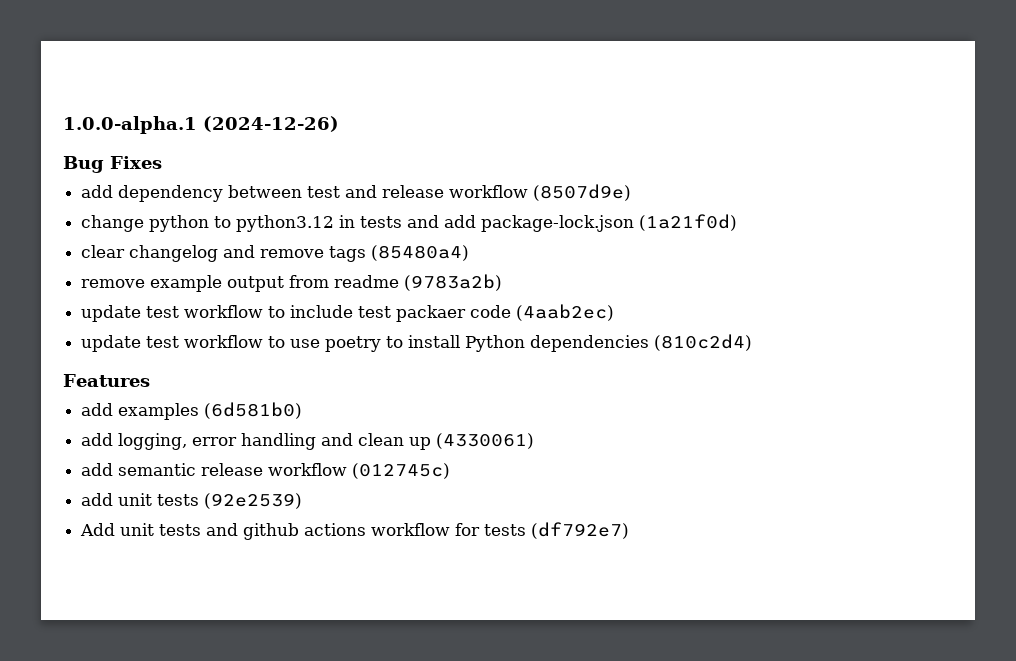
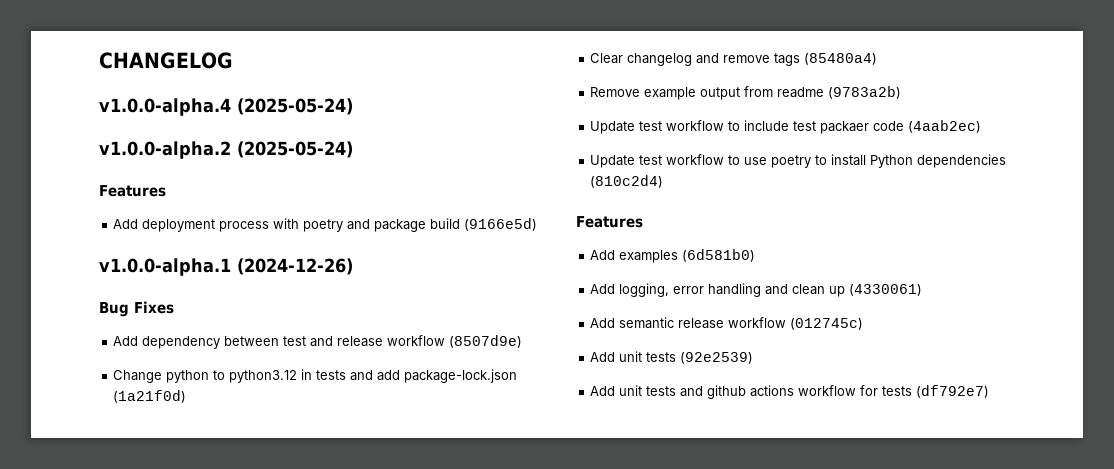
- 1.0.0-alpha.1 (2024-12-26)
+ CHANGELOG
+ v1.0.0-alpha.4 (2025-05-24)
+ v1.0.0-alpha.2 (2025-05-24)
+ Features
+ Add deployment process with poetry and package build (9166e5d)
+ v1.0.0-alpha.1 (2024-12-26)
- add dependency between test and release workflow (8507d9e)
+ Add dependency between test and release workflow (8507d9e)
- change python to python3.12 in tests and add package-lock.json (1a21f0d)
+ Change python to python3.12 in tests and add package-lock.json (1a21f0d)
- clear changelog and remove tags (85480a4)
+ Clear changelog and remove tags (85480a4)
- remove example output from readme (9783a2b)
+ Remove example output from readme (9783a2b)
- update test workflow to include test packaer code (4aab2ec)
+ Update test workflow to include test packaer code (4aab2ec)
- update test workflow to use poetry to install Python dependencies (810c2d4)
+ Update test workflow to use poetry to install Python dependencies (810c2d4)
- add examples (6d581b0)
+ Add examples (6d581b0)
- add logging, error handling and clean up (4330061)
+ Add logging, error handling and clean up (4330061)
- add semantic release workflow (012745c)
+ Add semantic release workflow (012745c)
- add unit tests (92e2539)
+ Add unit tests (92e2539)

